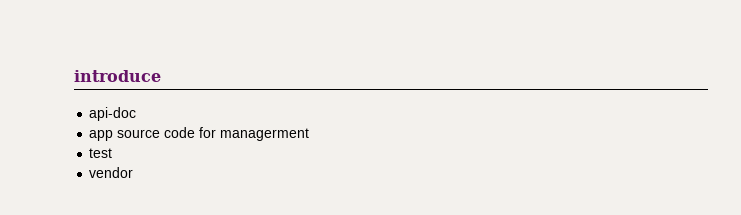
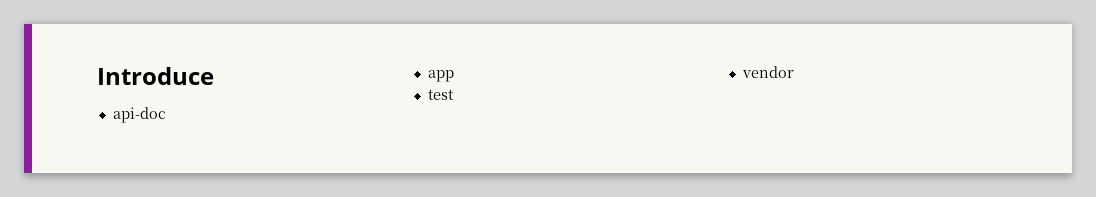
- introduce
+ Introduce
- app source code for managerment
+ app

